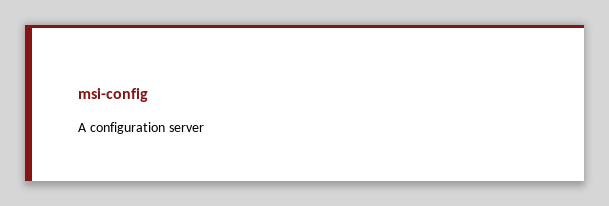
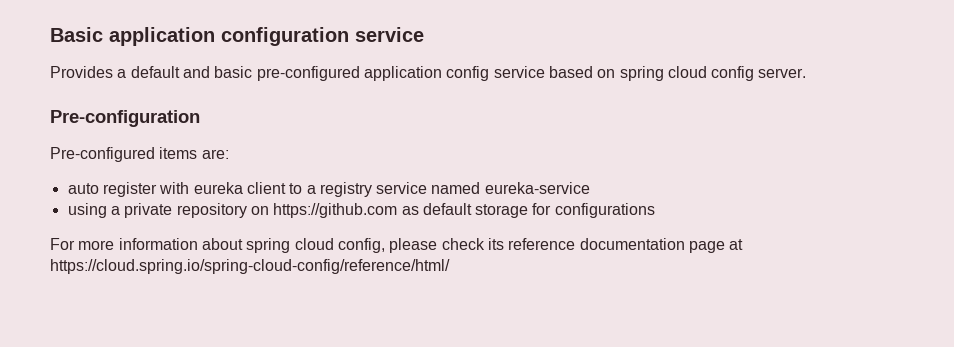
- msi-config
- A configuration server
+ Basic application configuration service
+ Provides a default and basic pre-configured application config service based on spring cloud config server.
+ Pre-configuration
+ Pre-configured items are:
+ auto register with eureka client to a registry service named eureka-service
+ using a private repository on https://github.com as default storage for configurations
+ For more information about spring cloud config, please check its reference documentation page at https://cloud.spring.io/spring-cloud-config/reference/html/

